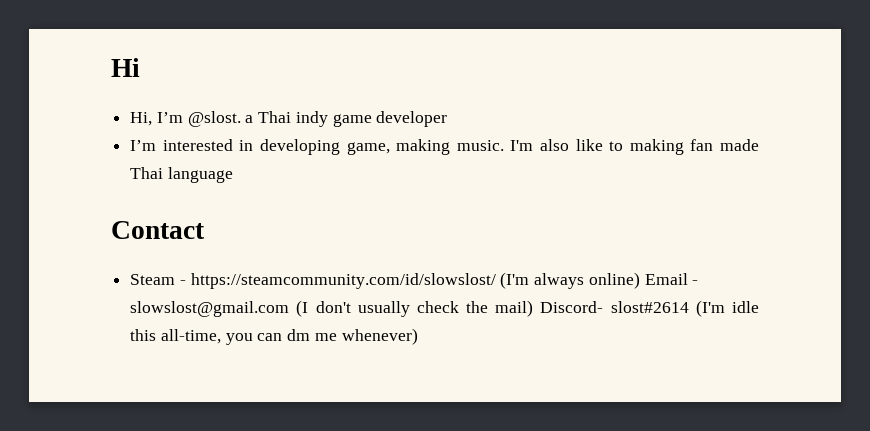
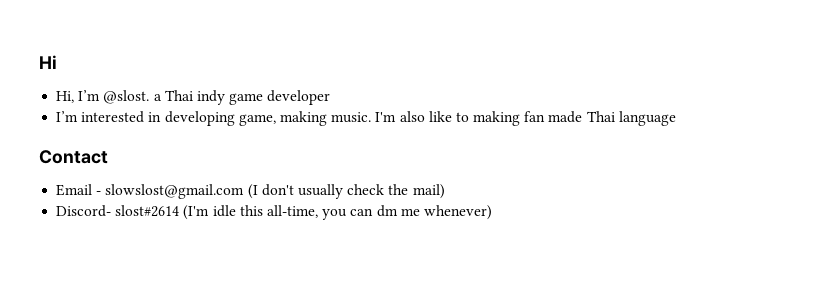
- Steam - https://steamcommunity.com/id/slowslost/ (I'm always online) Email - slowslost@gmail.com (I don't usually check the mail) Discord- slost#2614 (I'm idle this all-time, you can dm me whenever)
+ Email - slowslost@gmail.com (I don't usually check the mail)
+ Discord- slost#2614 (I'm idle this all-time, you can dm me whenever)

